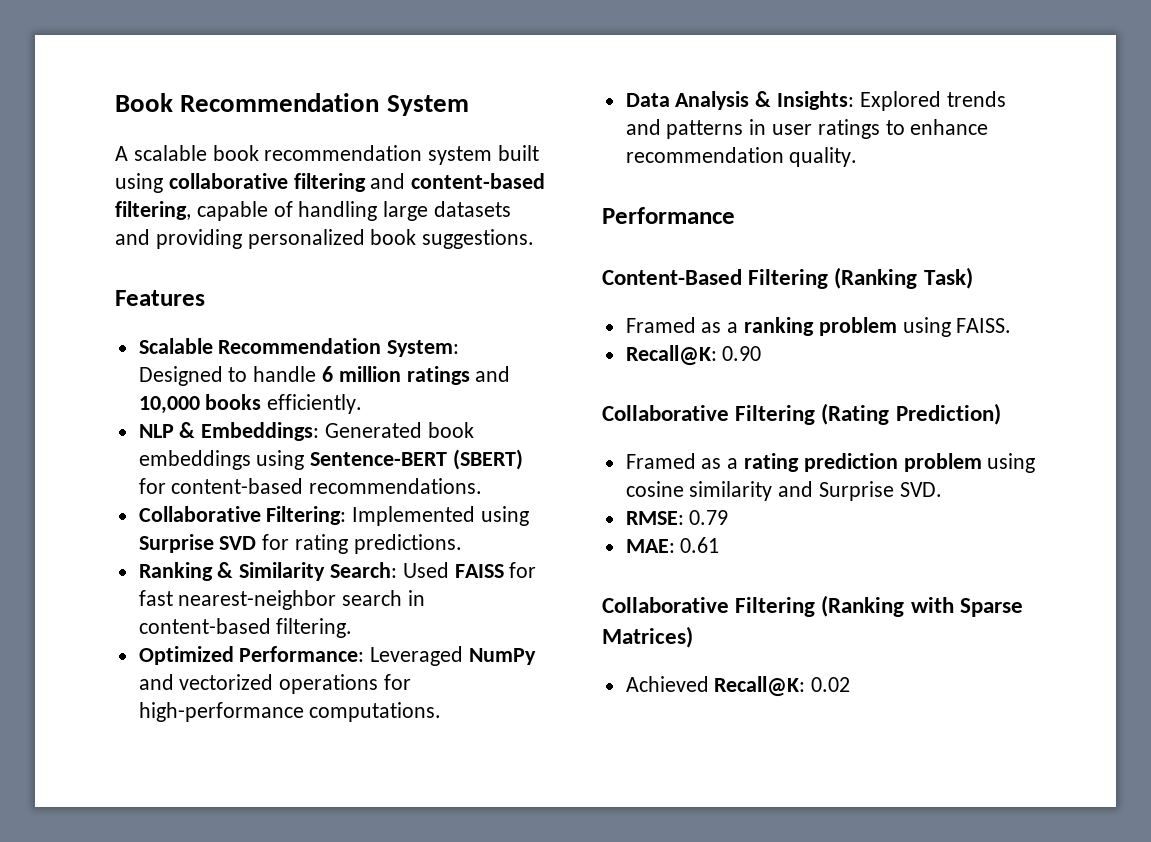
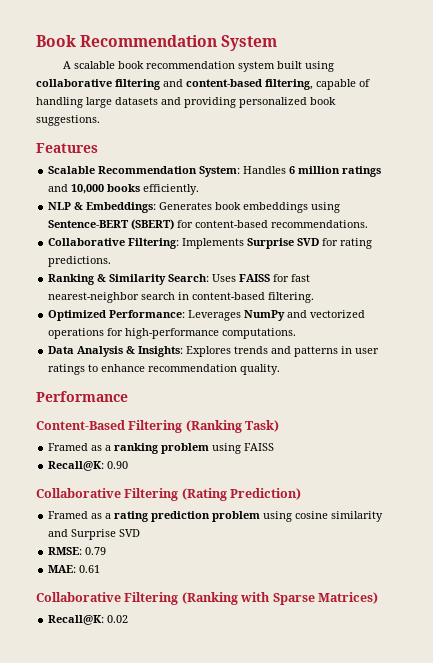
- Scalable Recommendation System: Designed to handle 6 million ratings and 10,000 books efficiently.
+ Scalable Recommendation System: Handles 6 million ratings and 10,000 books efficiently.
- NLP & Embeddings: Generated book embeddings using Sentence-BERT (SBERT) for content-based recommendations.
+ NLP & Embeddings: Generates book embeddings using Sentence-BERT (SBERT) for content-based recommendations.
- Collaborative Filtering: Implemented using Surprise SVD for rating predictions.
+ Collaborative Filtering: Implements Surprise SVD for rating predictions.
- Ranking & Similarity Search: Used FAISS for fast nearest-neighbor search in content-based filtering.
+ Ranking & Similarity Search: Uses FAISS for fast nearest-neighbor search in content-based filtering.
- Optimized Performance: Leveraged NumPy and vectorized operations for high-performance computations.
+ Optimized Performance: Leverages NumPy and vectorized operations for high-performance computations.
- Data Analysis & Insights: Explored trends and patterns in user ratings to enhance recommendation quality.
+ Data Analysis & Insights: Explores trends and patterns in user ratings to enhance recommendation quality.
- Framed as a ranking problem using FAISS.
+ Framed as a ranking problem using FAISS
- Framed as a rating prediction problem using cosine similarity and Surprise SVD.
+ Framed as a rating prediction problem using cosine similarity and Surprise SVD
- Achieved Recall@K: 0.02
+ Recall@K: 0.02

